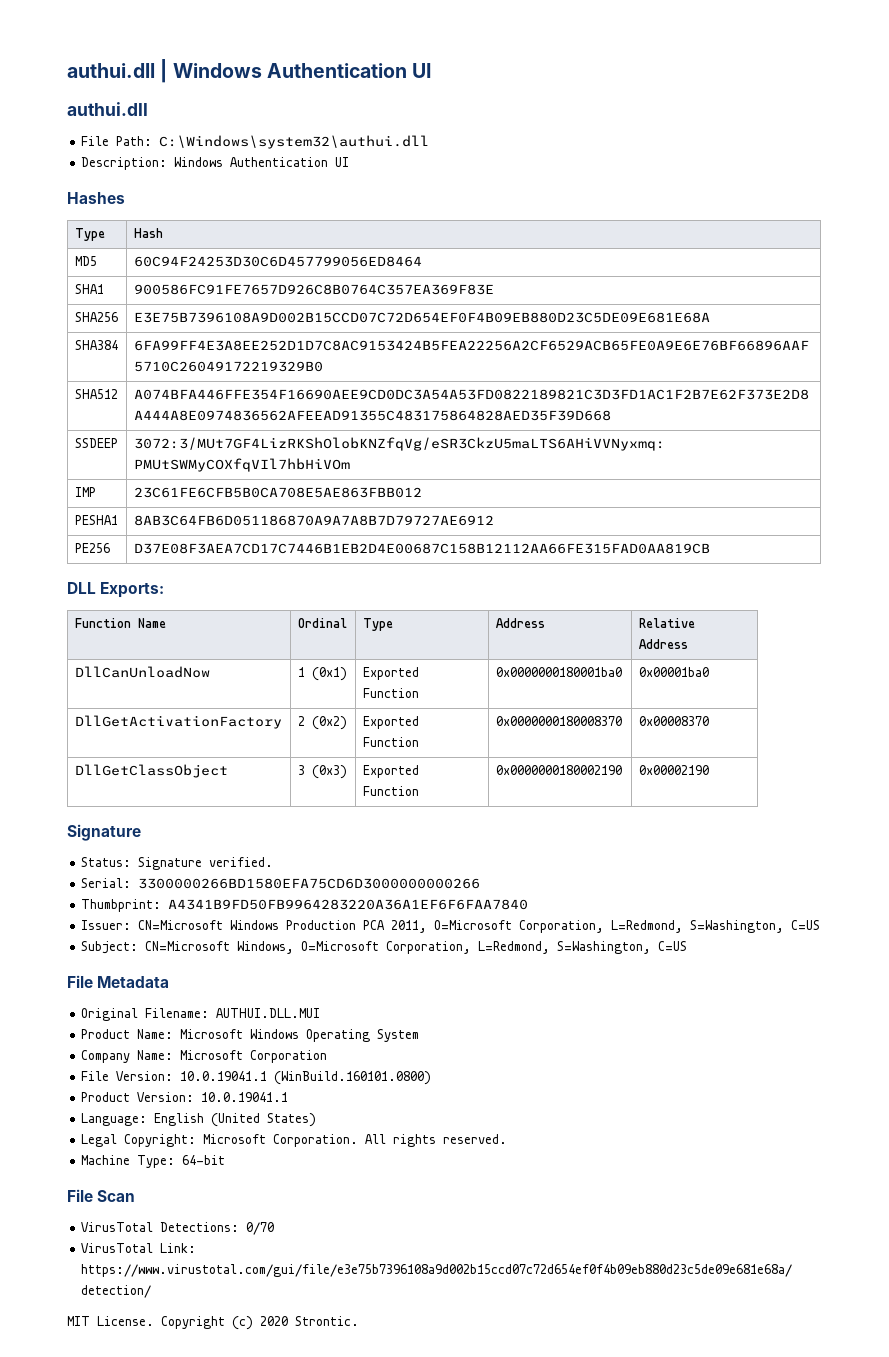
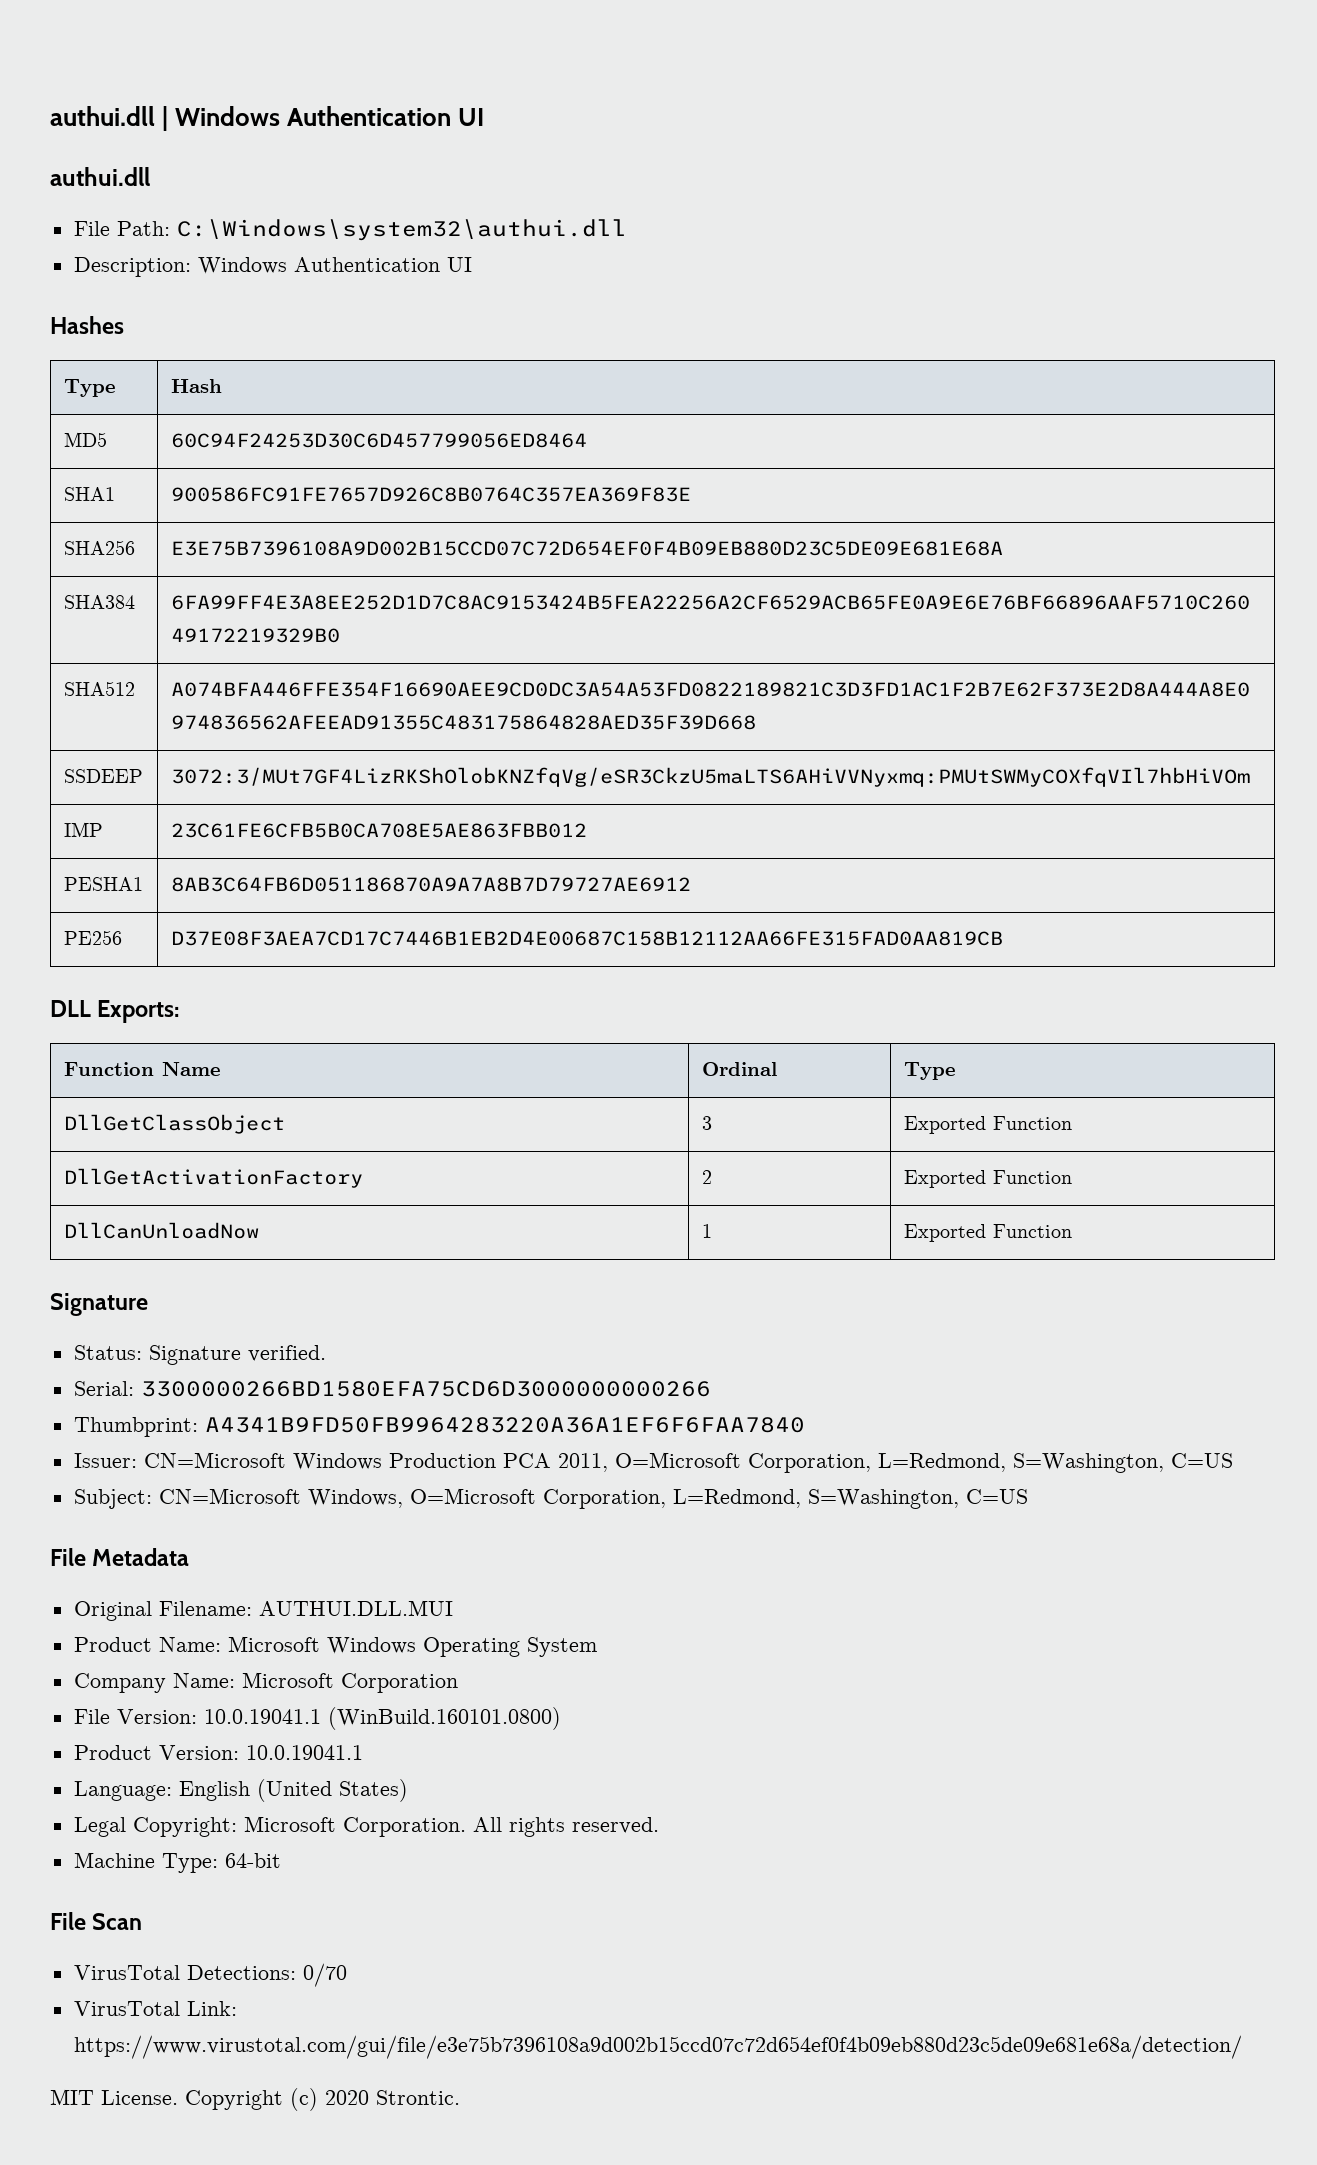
- Function Name | Ordinal | Type | Address | Relative Address
+ Function Name | Ordinal | Type
+ DllGetClassObject | 3 | Exported Function
+ DllGetActivationFactory | 2 | Exported Function
- DllCanUnloadNow | 1 (0x1) | Exported Function | 0x0000000180001ba0 | 0x00001ba0
- DllGetActivationFactory | 2 (0x2) | Exported Function | 0x0000000180008370 | 0x00008370
- DllGetClassObject | 3 (0x3) | Exported Function | 0x0000000180002190 | 0x00002190
+ DllCanUnloadNow | 1 | Exported Function

